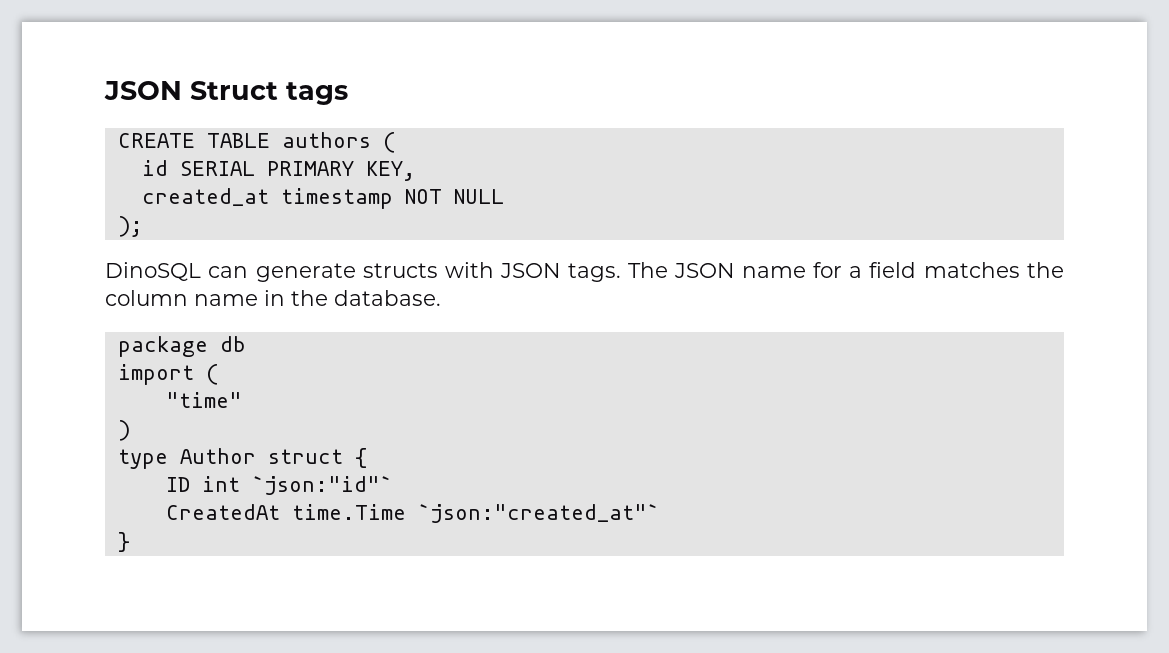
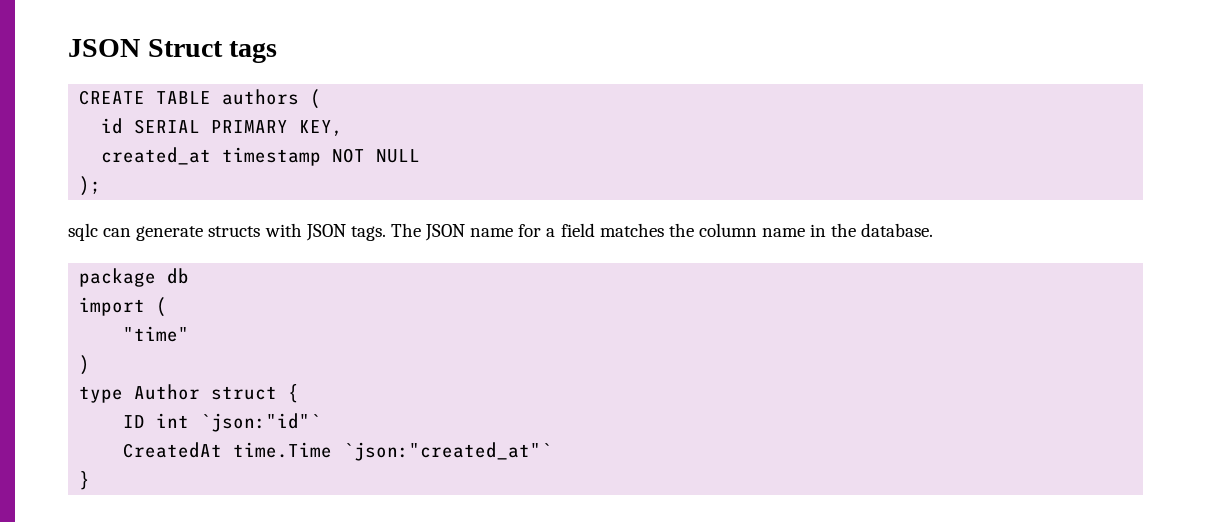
- DinoSQL can generate structs with JSON tags.
+ sqlc can generate structs with JSON tags.

